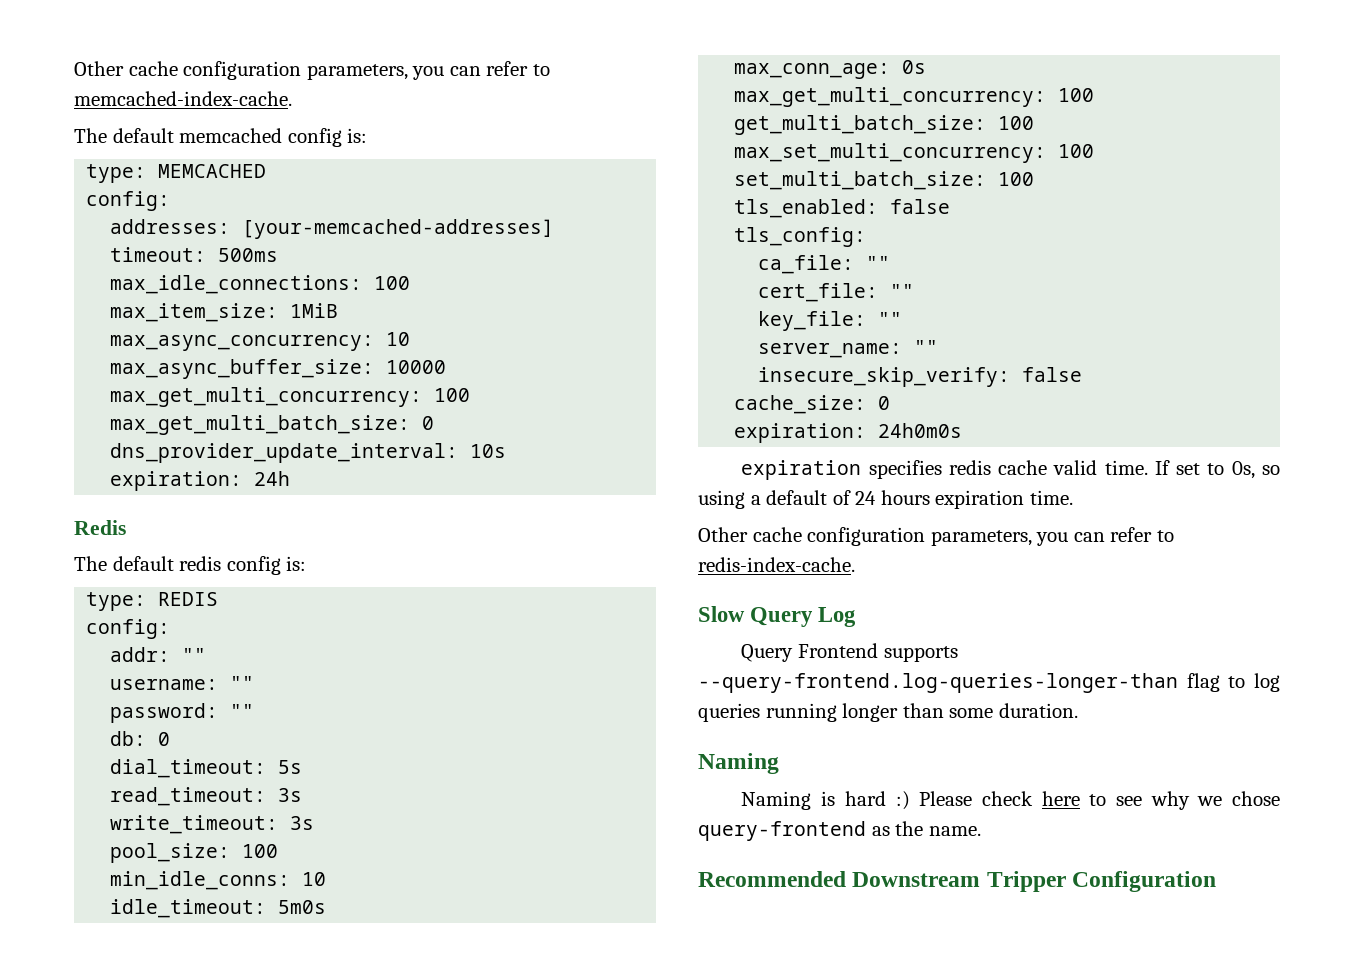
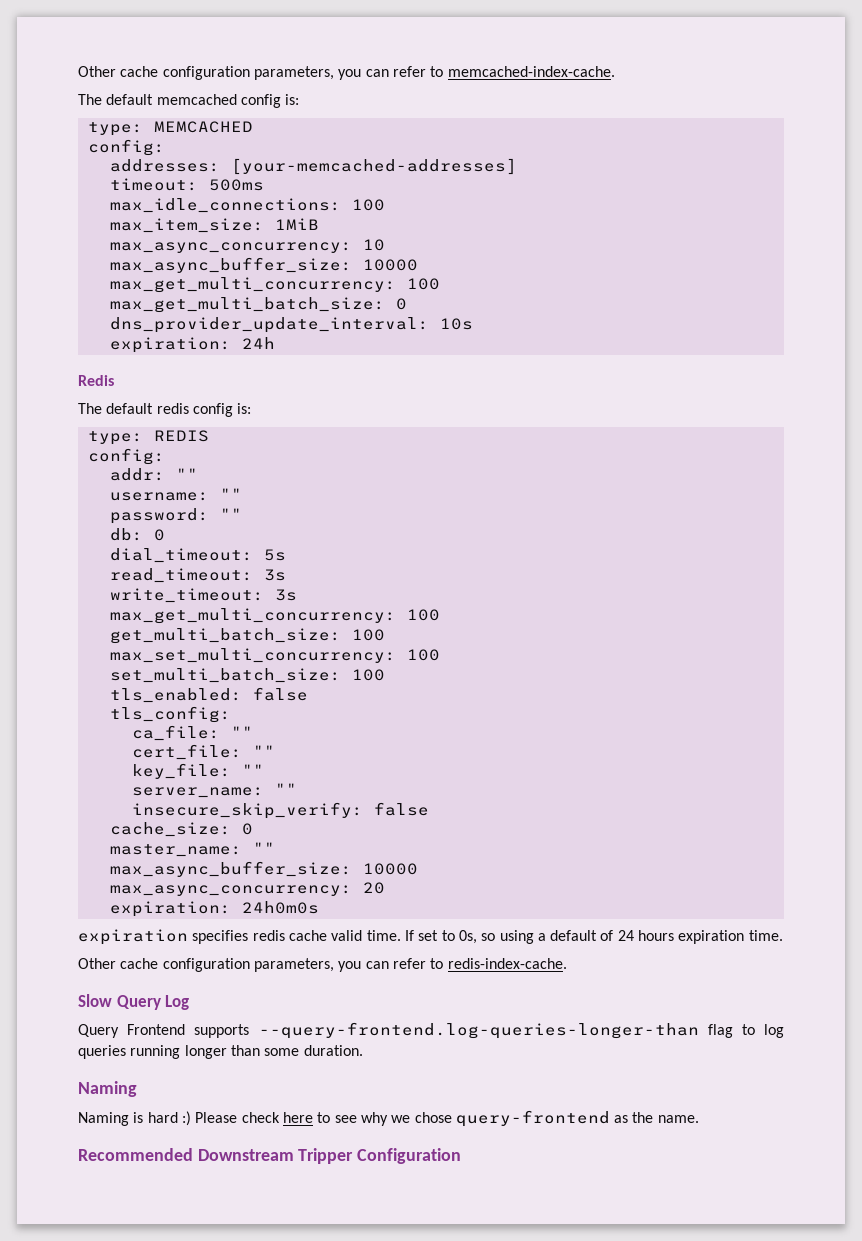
- pool_size: 100
- min_idle_conns: 10
- idle_timeout: 5m0s
- max_conn_age: 0s
+ master_name: ""
+ max_async_buffer_size: 10000
+ max_async_concurrency: 20

